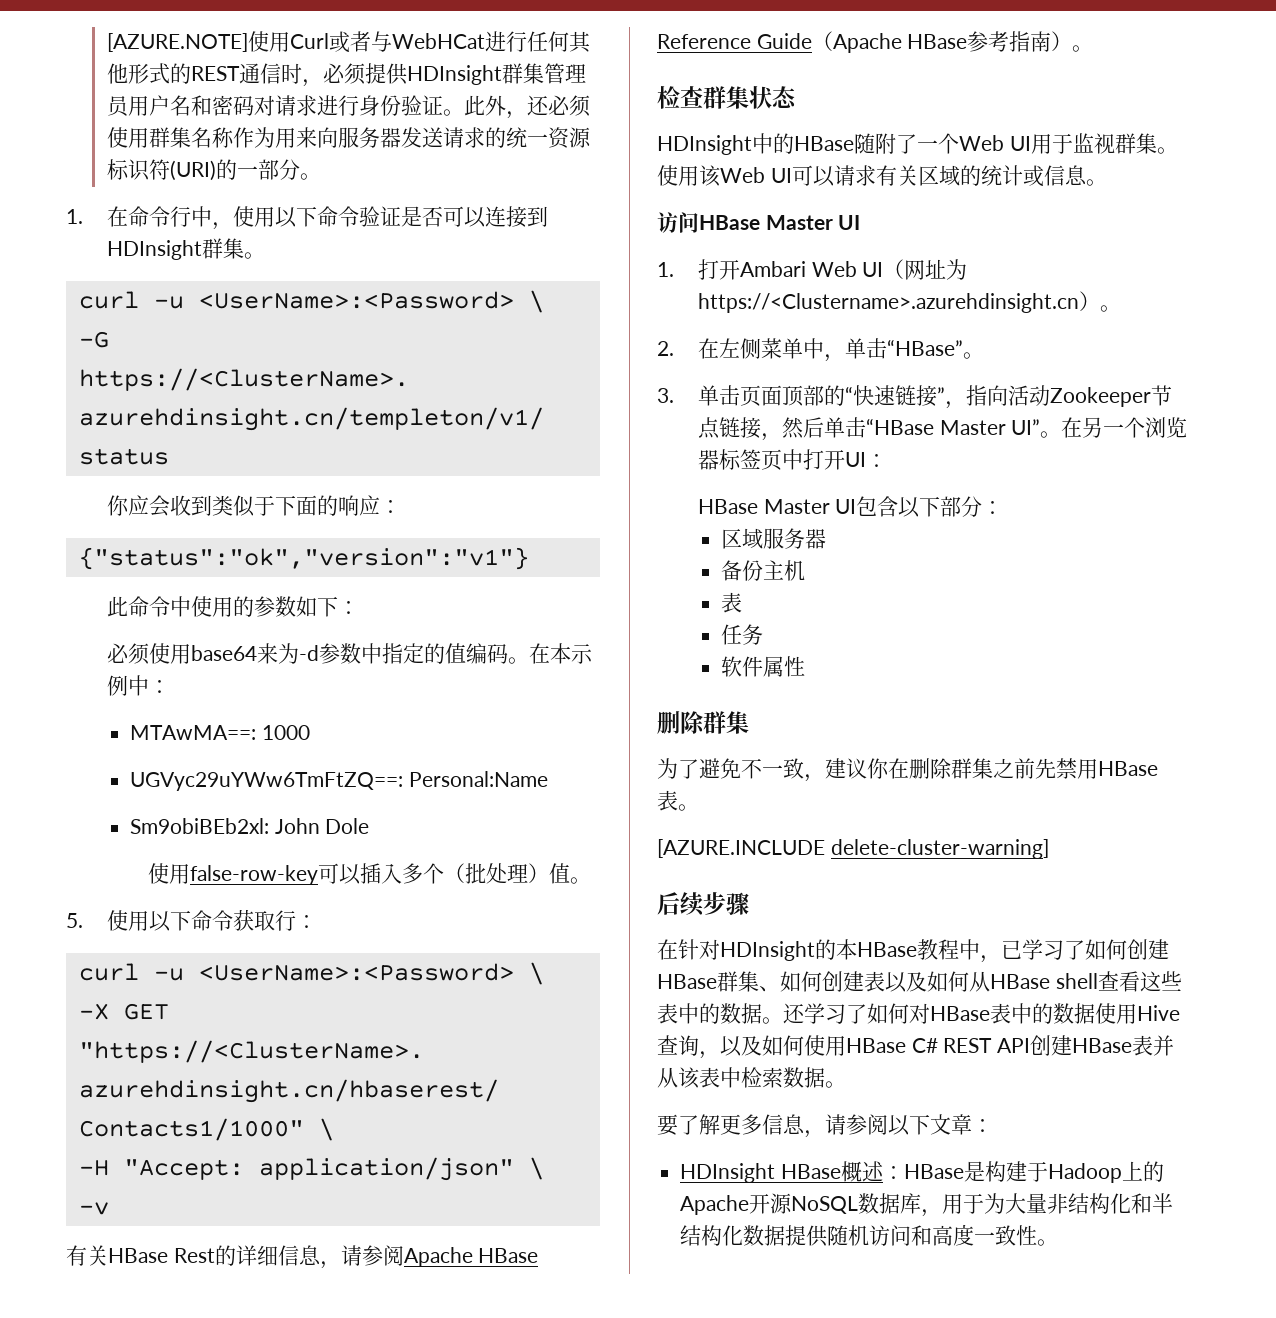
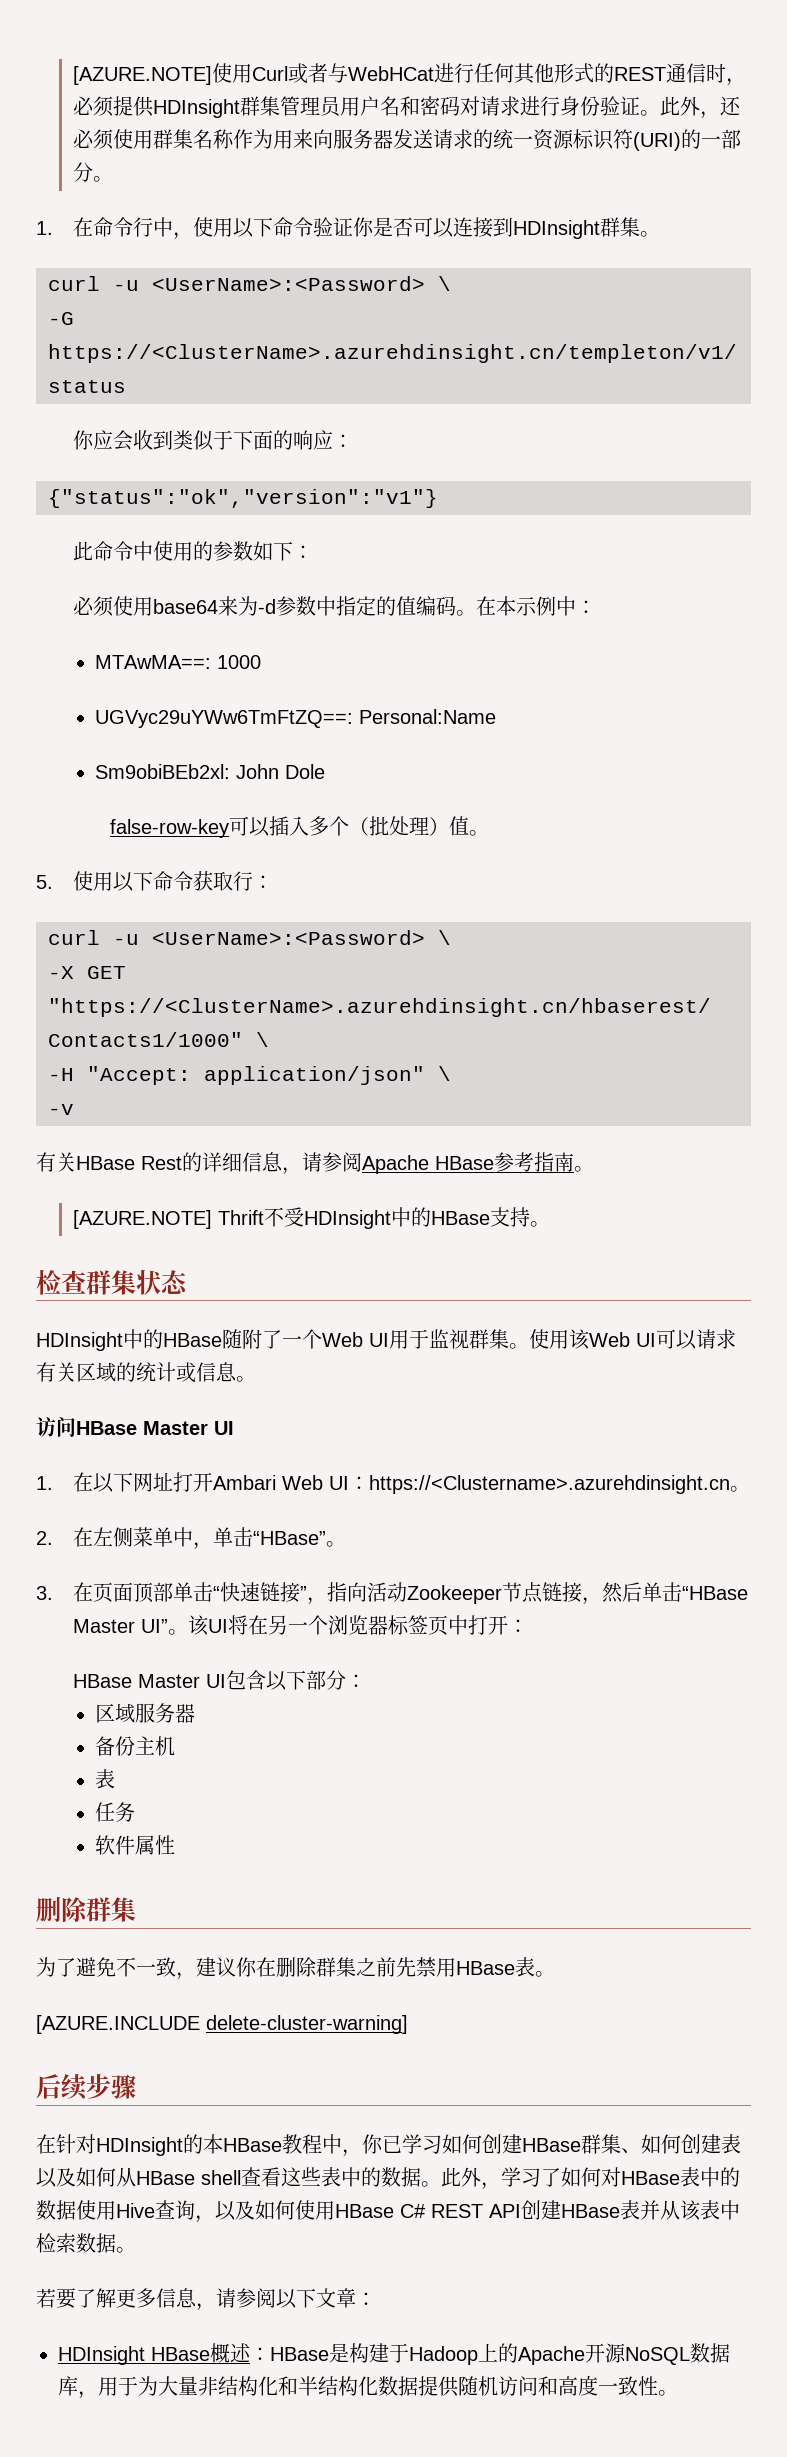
- 1.在命令行中，使用以下命令验证是否可以连接到HDInsight群集。
+ 1.在命令行中，使用以下命令验证你是否可以连接到HDInsight群集。
- 使用false-row-key可以插入多个（批处理）值。
+ false-row-key可以插入多个（批处理）值。
- 有关HBase Rest的详细信息，请参阅Apache HBase Reference Guide（Apache HBase参考指南）。
+ 有关HBase Rest的详细信息，请参阅Apache HBase参考指南。
+ [AZURE.NOTE] Thrift不受HDInsight中的HBase支持。
- 1.打开Ambari Web UI（网址为https://<Clustername>.azurehdinsight.cn）。
+ 1.在以下网址打开Ambari Web UI：https://<Clustername>.azurehdinsight.cn。
- 3.单击页面顶部的“快速链接”，指向活动Zookeeper节点链接，然后单击“HBase Master UI”。
+ 3.在页面顶部单击“快速链接”，指向活动Zookeeper节点链接，然后单击“HBase Master UI”。
- 在另一个浏览器标签页中打开UI：
+ 该UI将在另一个浏览器标签页中打开：
- 在针对HDInsight的本HBase教程中，已学习了如何创建HBase群集、如何创建表以及如何从HBase shell查看这些表中的数据。
+ 在针对HDInsight的本HBase教程中，你已学习如何创建HBase群集、如何创建表以及如何从HBase shell查看这些表中的数据。
- 还学习了如何对HBase表中的数据使用Hive查询，以及如何使用HBase C# REST API创建HBase表并从该表中检索数据。
+ 此外，学习了如何对HBase表中的数据使用Hive查询，以及如何使用HBase C# REST API创建HBase表并从该表中检索数据。
- 要了解更多信息，请参阅以下文章：
+ 若要了解更多信息，请参阅以下文章：

